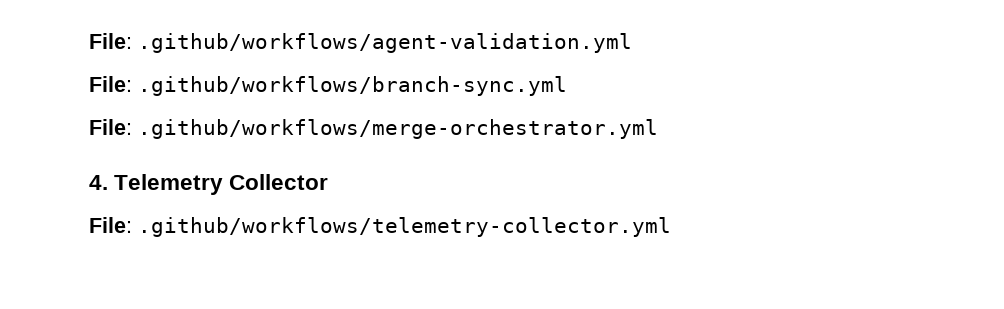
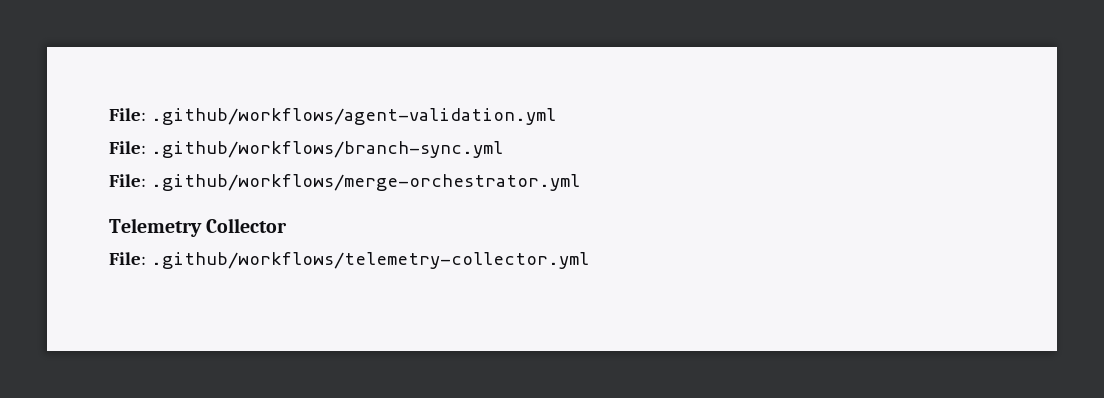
- 4. Telemetry Collector
+ Telemetry Collector

